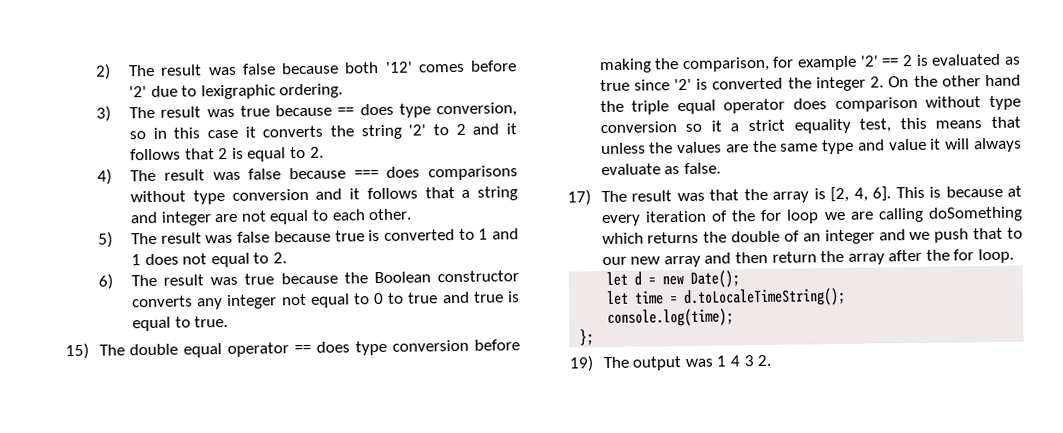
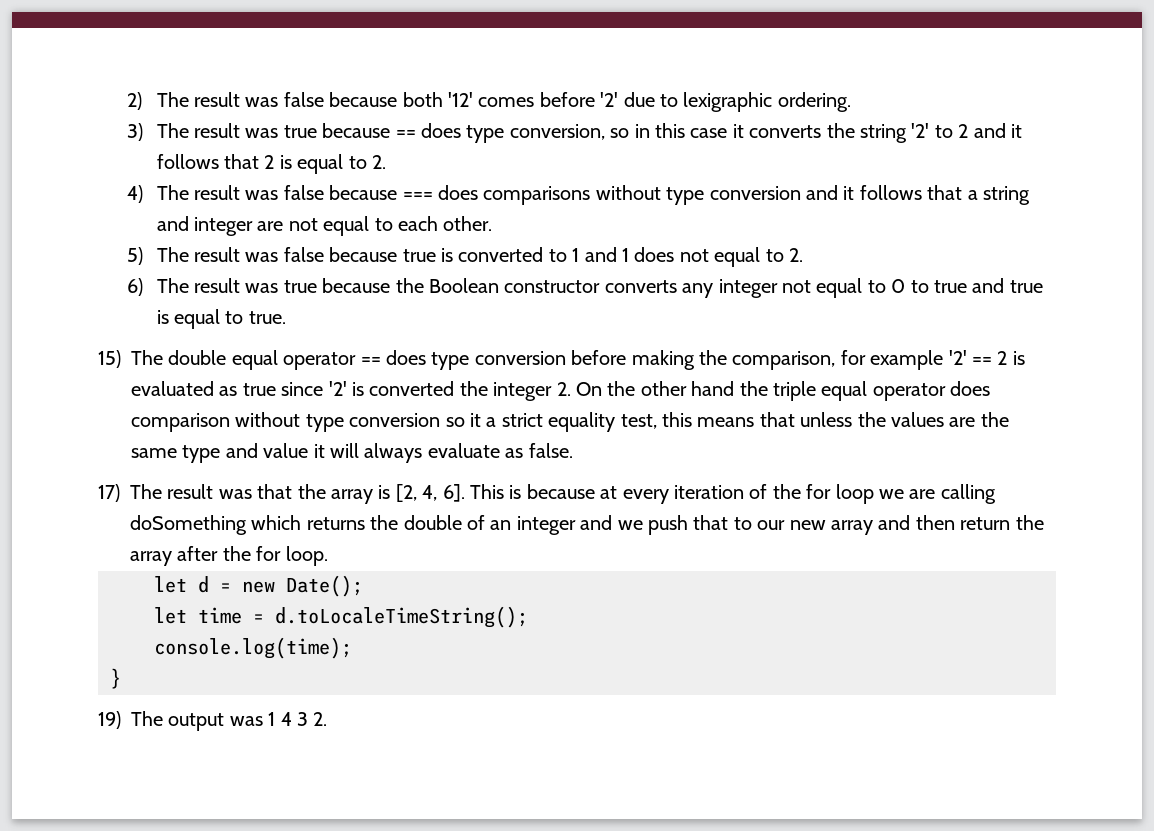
- };
+ }

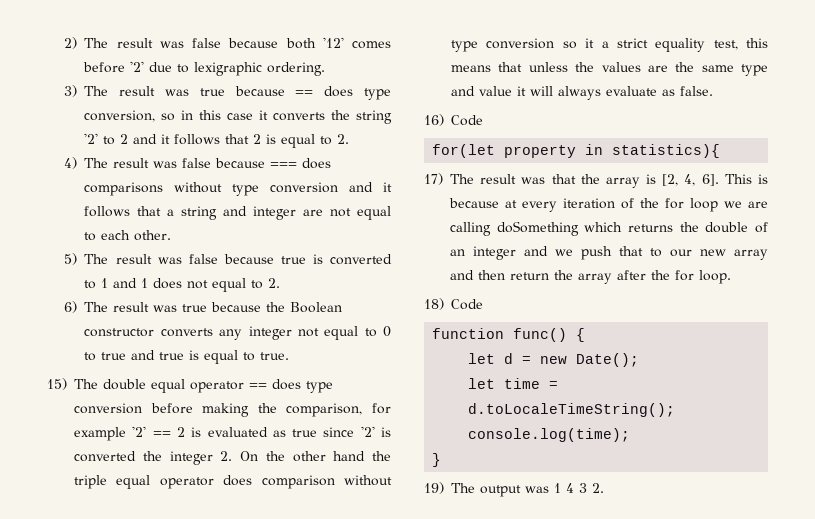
+ 16) Code
+ for(let property in statistics){
+ 18) Code
+ function func() {

